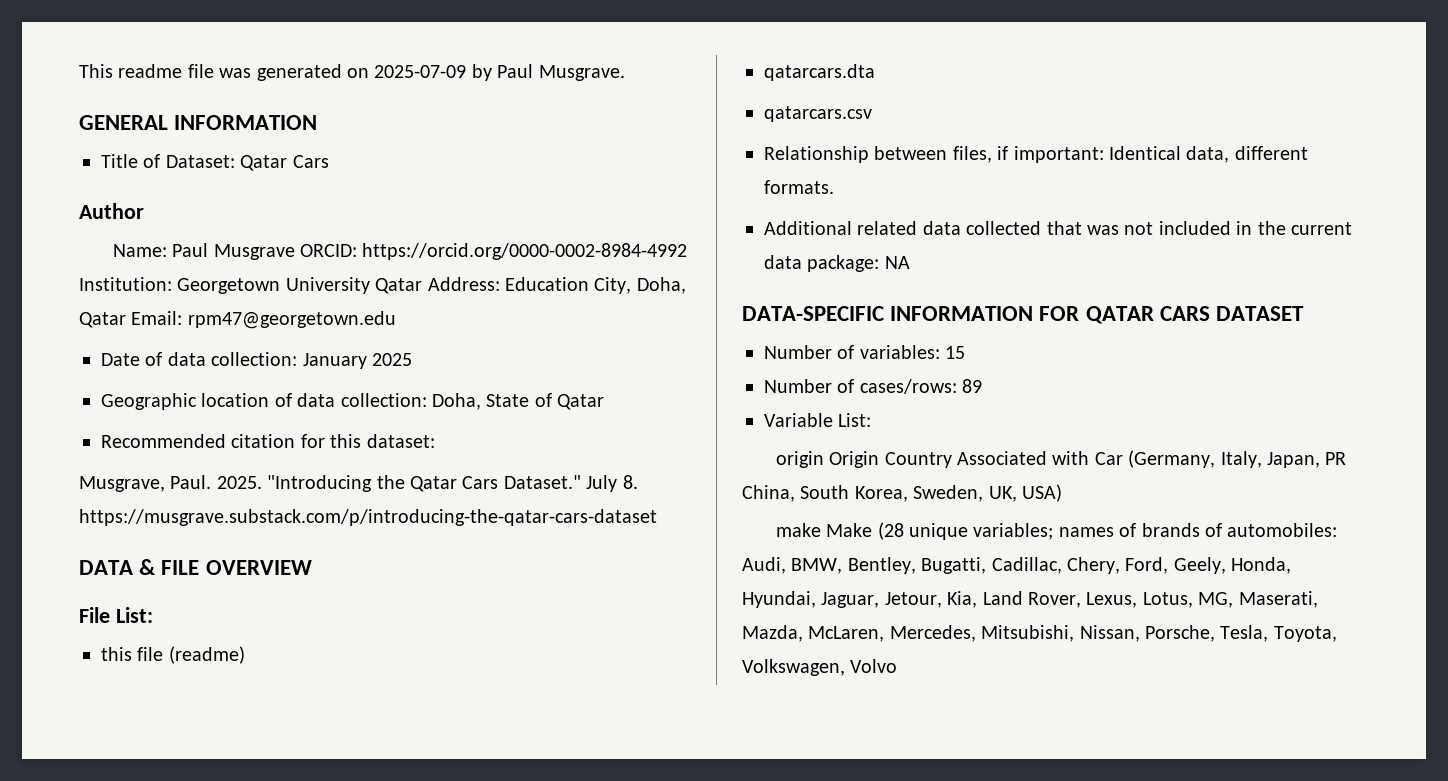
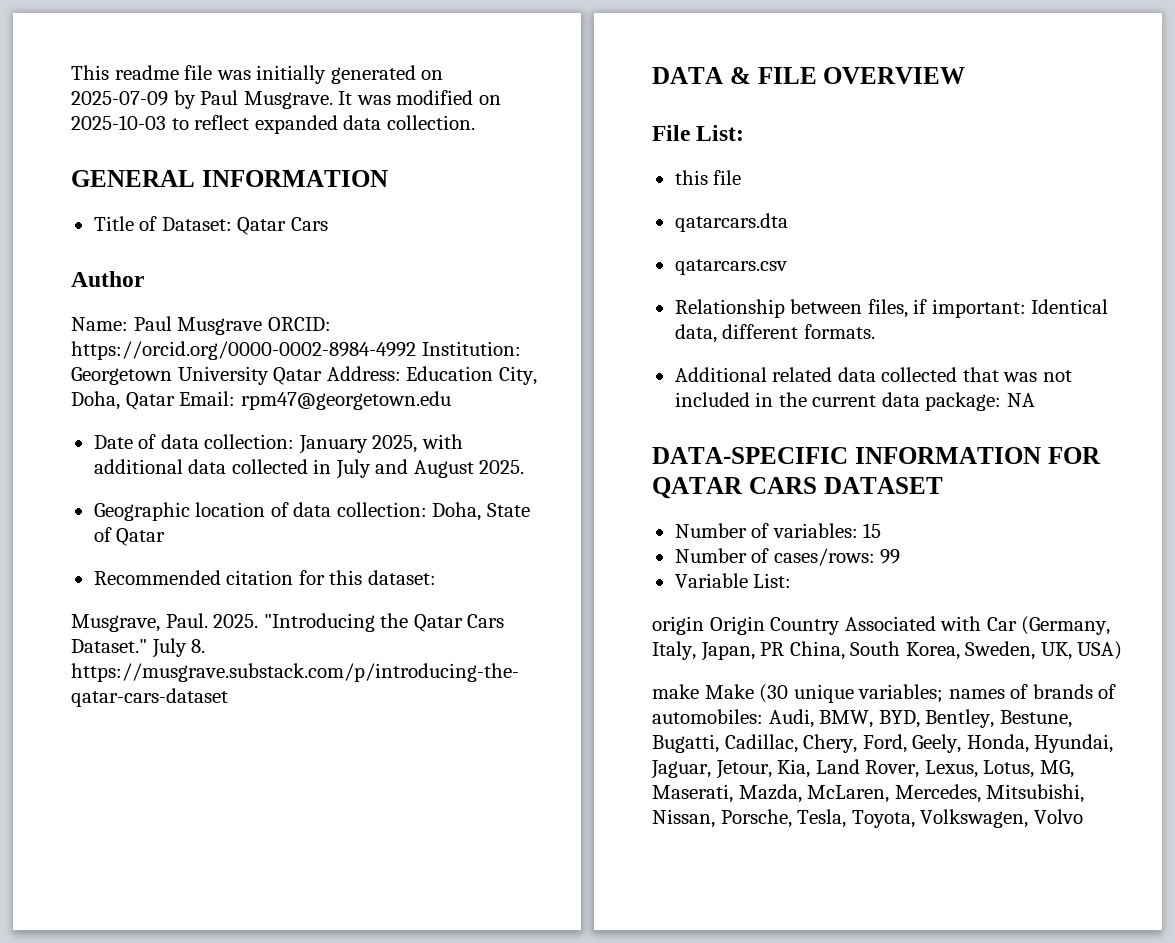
- This readme file was generated on 2025-07-09 by Paul Musgrave.
+ This readme file was initially generated on 2025-07-09 by Paul Musgrave. It was modified on 2025-10-03 to reflect expanded data collection.
- Date of data collection: January 2025
+ Date of data collection: January 2025, with additional data collected in July and August 2025.
- this file (readme)
+ this file
- Number of cases/rows: 89
+ Number of cases/rows: 99
- make Make (28 unique variables; names of brands of automobiles: Audi, BMW, Bentley, Bugatti, Cadillac, Chery, Ford, Geely, Honda, Hyundai, Jaguar, Jetour, Kia, Land Rover, Lexus, Lotus, MG, Maserati, Mazda, McLaren, Mercedes, Mitsubishi, Nissan, Porsche, Tesla, Toyota, Volkswagen, Volvo
+ make Make (30 unique variables; names of brands of automobiles: Audi, BMW, BYD, Bentley, Bestune, Bugatti, Cadillac, Chery, Ford, Geely, Honda, Hyundai, Jaguar, Jetour, Kia, Land Rover, Lexus, Lotus, MG, Maserati, Mazda, McLaren, Mercedes, Mitsubishi, Nissan, Porsche, Tesla, Toyota, Volkswagen, Volvo

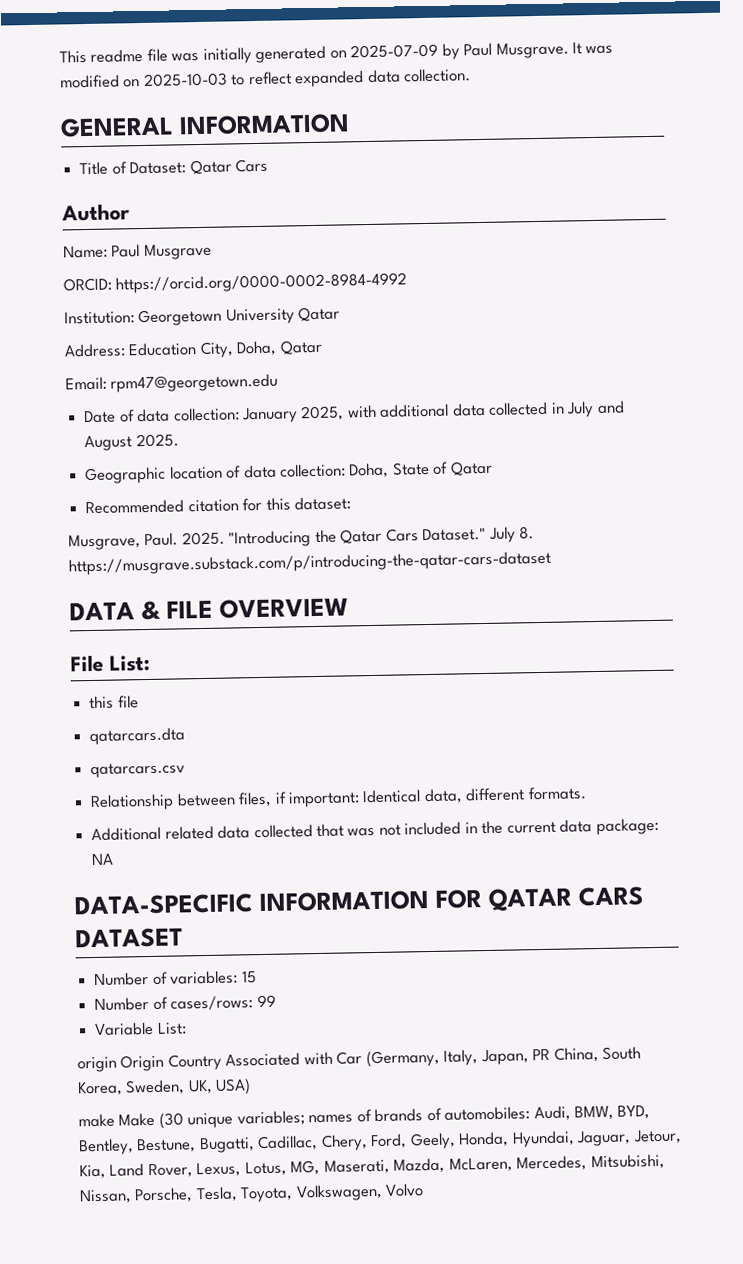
- Name: Paul Musgrave ORCID: https://orcid.org/0000-0002-8984-4992 Institution: Georgetown University Qatar Address: Education City, Doha, Qatar Email: rpm47@georgetown.edu
+ Name: Paul Musgrave
+ ORCID: https://orcid.org/0000-0002-8984-4992
+ Institution: Georgetown University Qatar
+ Address: Education City, Doha, Qatar
+ Email: rpm47@georgetown.edu

